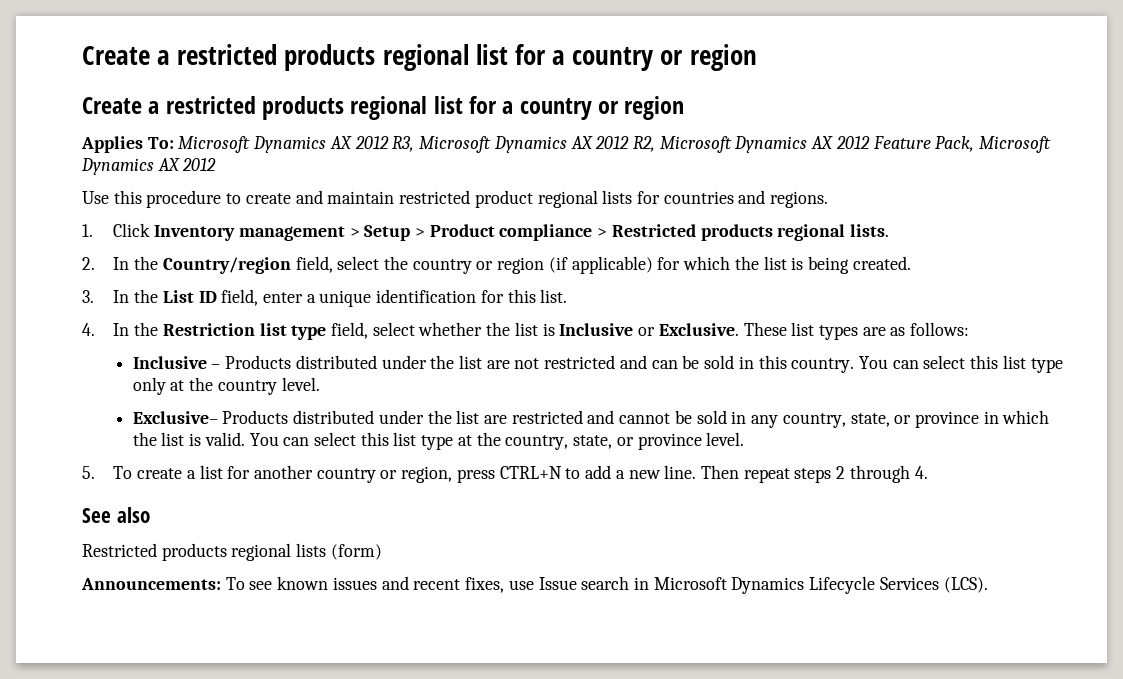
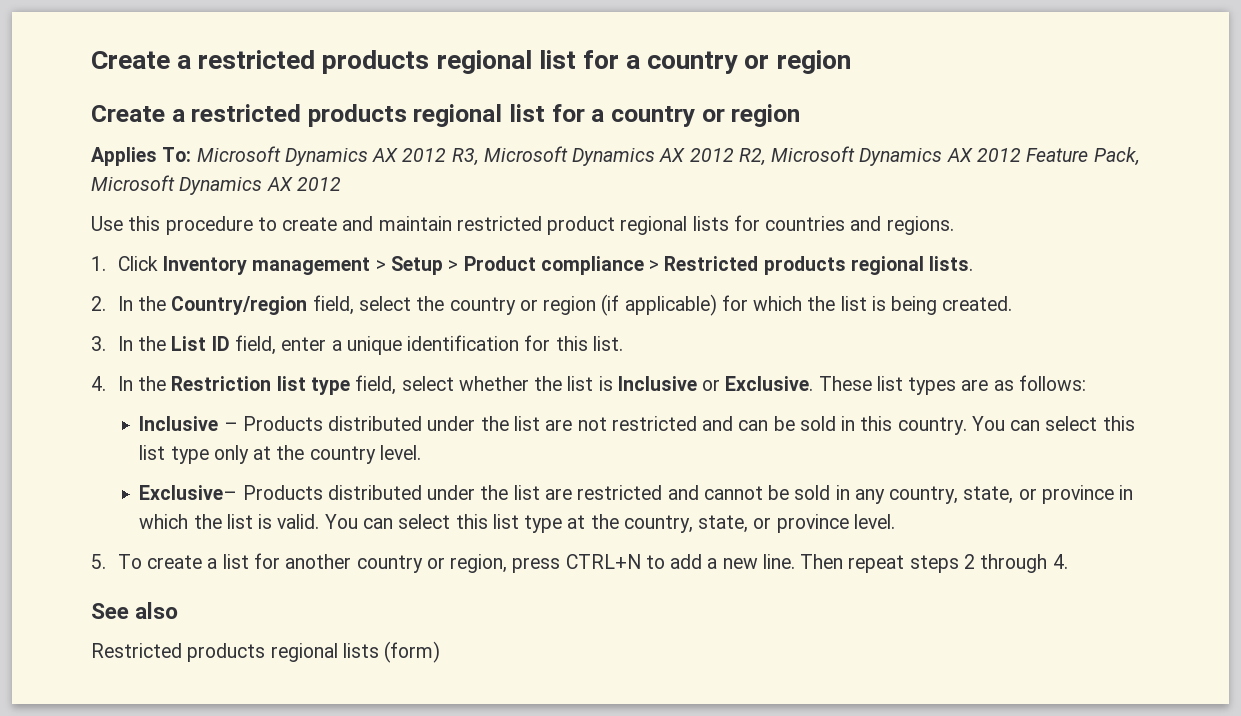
- Announcements: To see known issues and recent fixes, use Issue search in Microsoft Dynamics Lifecycle Services (LCS).

